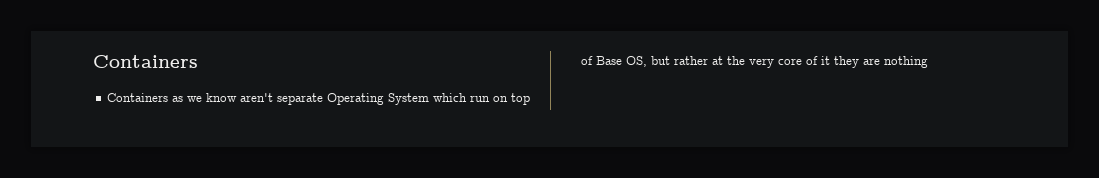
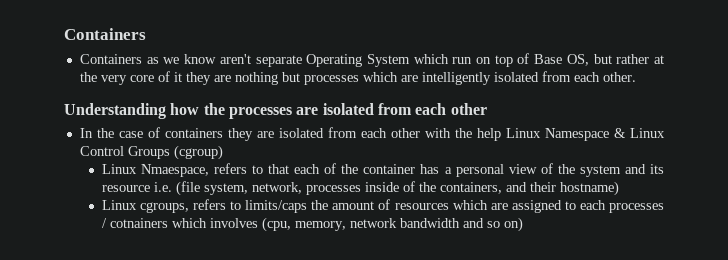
- Containers as we know aren't separate Operating System which run on top of Base OS, but rather at the very core of it they are nothing
+ Containers as we know aren't separate Operating System which run on top of Base OS, but rather at the very core of it they are nothing but processes which are intelligently isolated from each other.
+ Understanding how the processes are isolated from each other
+ In the case of containers they are isolated from each other with the help Linux Namespace & Linux Control Groups (cgroup)
+ Linux Nmaespace, refers to that each of the container has a personal view of the system and its resource i.e. (file system, network, processes inside of the containers, and their hostname)
+ Linux cgroups, refers to limits/caps the amount of resources which are assigned to each processes / cotnainers which involves (cpu, memory, network bandwidth and so on)

